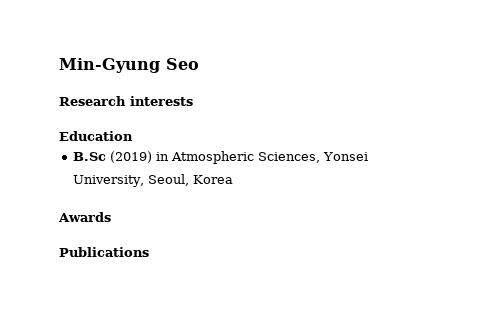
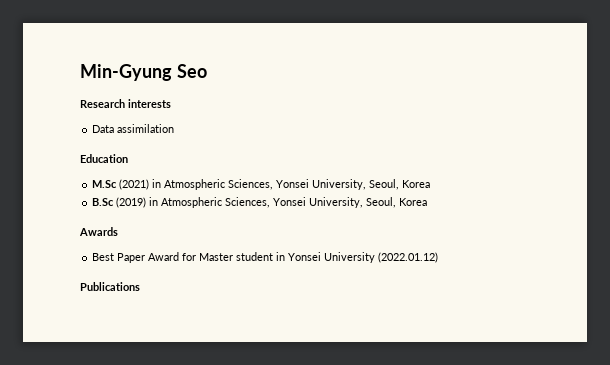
+ Data assimilation
+ M.Sc (2021) in Atmospheric Sciences, Yonsei University, Seoul, Korea
+ Best Paper Award for Master student in Yonsei University (2022.01.12)

